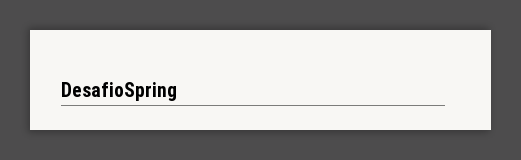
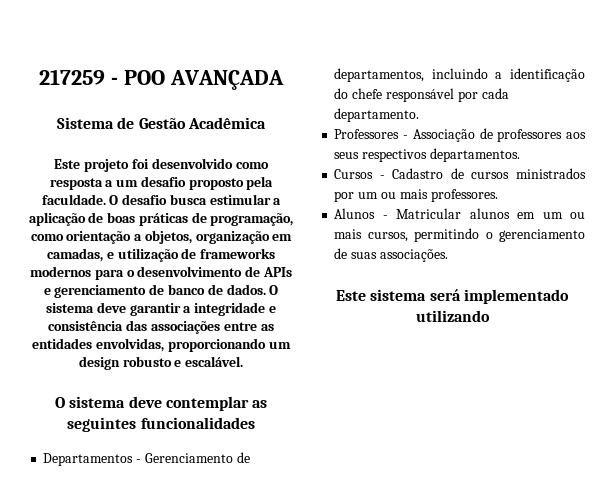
- DesafioSpring
+ 217259 - POO AVANÇADA
+ Sistema de Gestão Acadêmica
+ Este projeto foi desenvolvido como resposta a um desafio proposto pela faculdade. O desafio busca estimular a aplicação de boas práticas de programação, como orientação a objetos, organização em camadas, e utilização de frameworks modernos para o desenvolvimento de APIs e gerenciamento de banco de dados. O sistema deve garantir a integridade e consistência das associações entre as entidades envolvidas, proporcionando um design robusto e escalável.
+ O sistema deve contemplar as seguintes funcionalidades
+ Departamentos - Gerenciamento de departamentos, incluindo a identificação do chefe responsável por cada departamento.
+ Professores - Associação de professores aos seus respectivos departamentos.
+ Cursos - Cadastro de cursos ministrados por um ou mais professores.
+ Alunos - Matricular alunos em um ou mais cursos, permitindo o gerenciamento de suas associações.
+ Este sistema será implementado utilizando

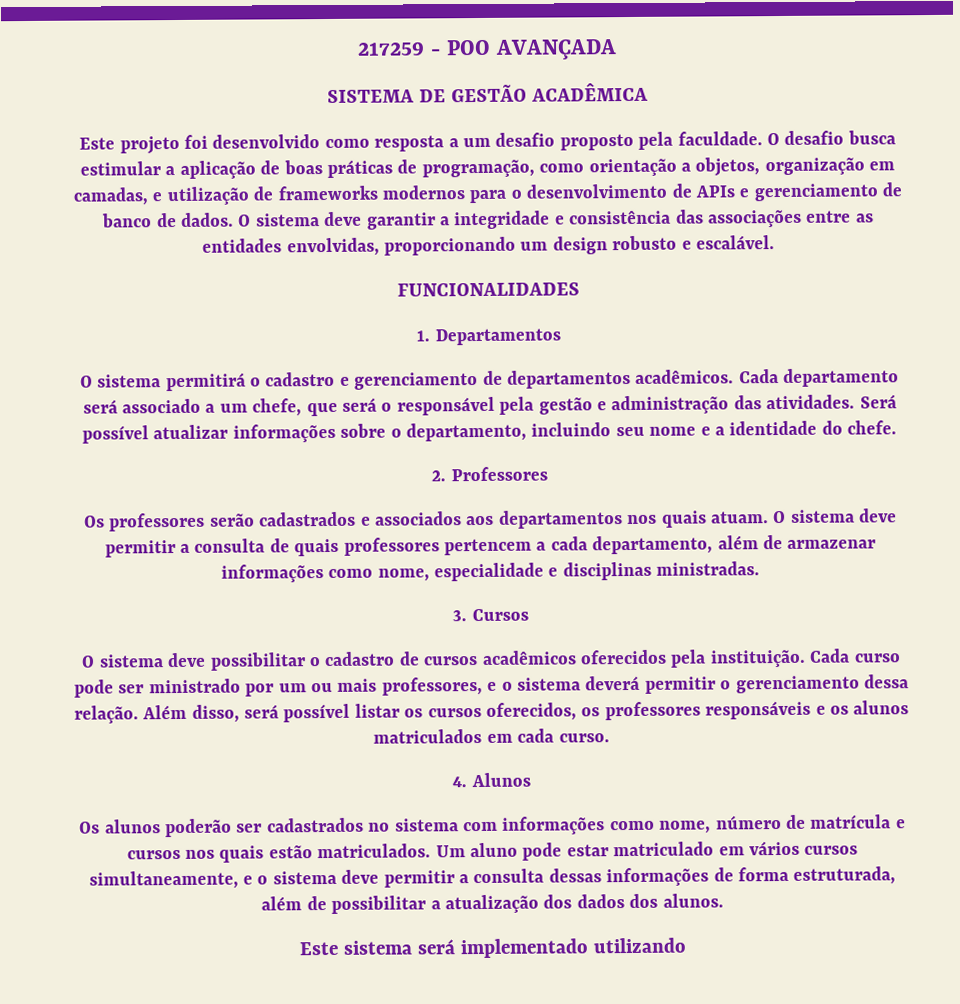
- Sistema de Gestão Acadêmica
+ SISTEMA DE GESTÃO ACADÊMICA
- O sistema deve contemplar as seguintes funcionalidades
- Departamentos - Gerenciamento de departamentos, incluindo a identificação do chefe responsável por cada departamento.
- Professores - Associação de professores aos seus respectivos departamentos.
- Cursos - Cadastro de cursos ministrados por um ou mais professores.
- Alunos - Matricular alunos em um ou mais cursos, permitindo o gerenciamento de suas associações.
+ FUNCIONALIDADES
+ 1. Departamentos
+ O sistema permitirá o cadastro e gerenciamento de departamentos acadêmicos. Cada departamento será associado a um chefe, que será o responsável pela gestão e administração das atividades. Será possível atualizar informações sobre o departamento, incluindo seu nome e a identidade do chefe.
+ 2. Professores
+ Os professores serão cadastrados e associados aos departamentos nos quais atuam. O sistema deve permitir a consulta de quais professores pertencem a cada departamento, além de armazenar informações como nome, especialidade e disciplinas ministradas.
+ 3. Cursos
+ O sistema deve possibilitar o cadastro de cursos acadêmicos oferecidos pela instituição. Cada curso pode ser ministrado por um ou mais professores, e o sistema deverá permitir o gerenciamento dessa relação. Além disso, será possível listar os cursos oferecidos, os professores responsáveis e os alunos matriculados em cada curso.
+ 4. Alunos
+ Os alunos poderão ser cadastrados no sistema com informações como nome, número de matrícula e cursos nos quais estão matriculados. Um aluno pode estar matriculado em vários cursos simultaneamente, e o sistema deve permitir a consulta dessas informações de forma estruturada, além de possibilitar a atualização dos dados dos alunos.

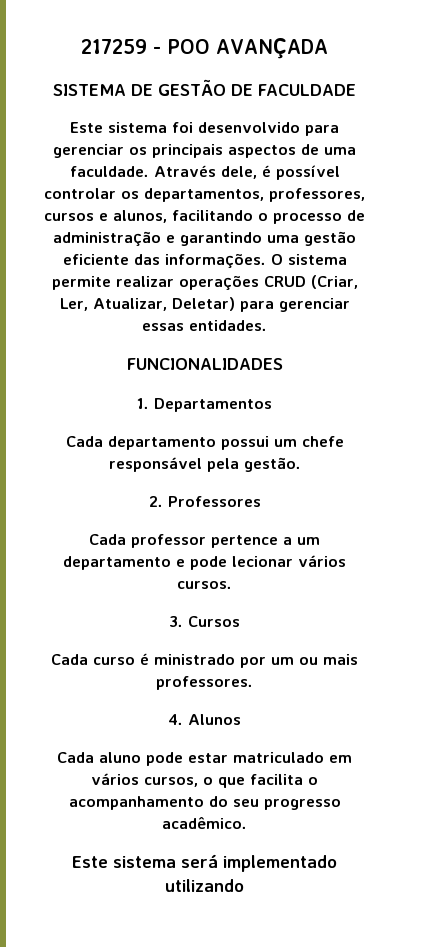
- SISTEMA DE GESTÃO ACADÊMICA
- Este projeto foi desenvolvido como resposta a um desafio proposto pela faculdade. O desafio busca estimular a aplicação de boas práticas de programação, como orientação a objetos, organização em camadas, e utilização de frameworks modernos para o desenvolvimento de APIs e gerenciamento de banco de dados. O sistema deve garantir a integridade e consistência das associações entre as entidades envolvidas, proporcionando um design robusto e escalável.
+ SISTEMA DE GESTÃO DE FACULDADE
+ Este sistema foi desenvolvido para gerenciar os principais aspectos de uma faculdade. Através dele, é possível controlar os departamentos, professores, cursos e alunos, facilitando o processo de administração e garantindo uma gestão eficiente das informações. O sistema permite realizar operações CRUD (Criar, Ler, Atualizar, Deletar) para gerenciar essas entidades.
  FUNCIONALIDADES
  1. Departamentos
- O sistema permitirá o cadastro e gerenciamento de departamentos acadêmicos. Cada departamento será associado a um chefe, que será o responsável pela gestão e administração das atividades. Será possível atualizar informações sobre o departamento, incluindo seu nome e a identidade do chefe.
+ Cada departamento possui um chefe responsável pela gestão.
  2. Professores
- Os professores serão cadastrados e associados aos departamentos nos quais atuam. O sistema deve permitir a consulta de quais professores pertencem a cada departamento, além de armazenar informações como nome, especialidade e disciplinas ministradas.
+ Cada professor pertence a um departamento e pode lecionar vários cursos.
  3. Cursos
- O sistema deve possibilitar o cadastro de cursos acadêmicos oferecidos pela instituição. Cada curso pode ser ministrado por um ou mais professores, e o sistema deverá permitir o gerenciamento dessa relação. Além disso, será possível listar os cursos oferecidos, os professores responsáveis e os alunos matriculados em cada curso.
+ Cada curso é ministrado por um ou mais professores.
  4. Alunos
- Os alunos poderão ser cadastrados no sistema com informações como nome, número de matrícula e cursos nos quais estão matriculados. Um aluno pode estar matriculado em vários cursos simultaneamente, e o sistema deve permitir a consulta dessas informações de forma estruturada, além de possibilitar a atualização dos dados dos alunos.
+ Cada aluno pode estar matriculado em vários cursos, o que facilita o acompanhamento do seu progresso acadêmico.

